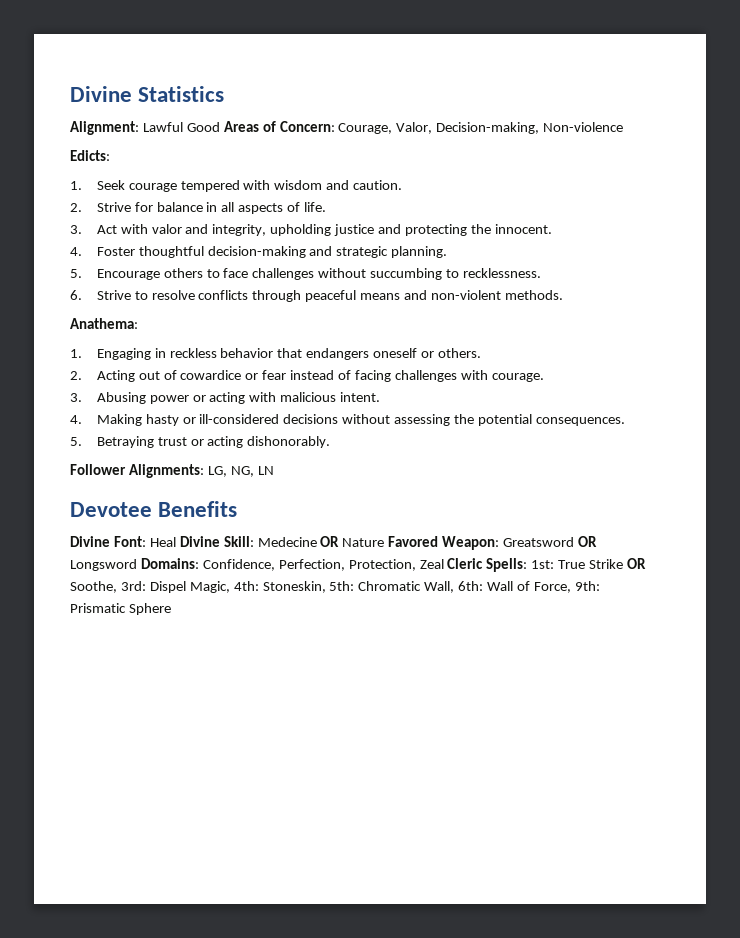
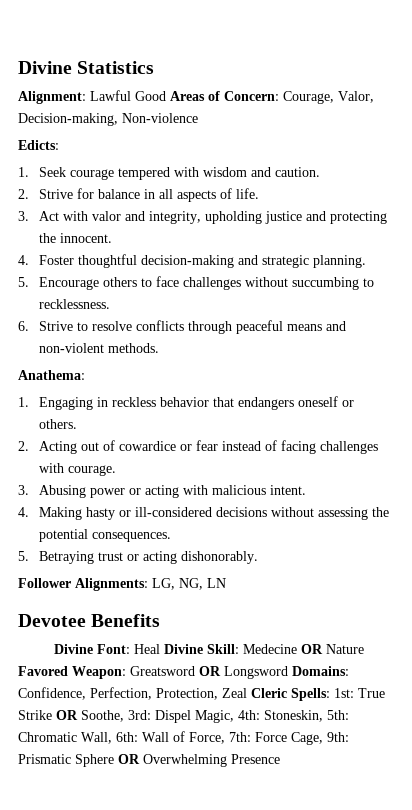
- Divine Font: Heal Divine Skill: Medecine OR Nature Favored Weapon: Greatsword OR Longsword Domains: Confidence, Perfection, Protection, Zeal Cleric Spells: 1st: True Strike OR Soothe, 3rd: Dispel Magic, 4th: Stoneskin, 5th: Chromatic Wall, 6th: Wall of Force, 9th: Prismatic Sphere
+ Divine Font: Heal Divine Skill: Medecine OR Nature Favored Weapon: Greatsword OR Longsword Domains: Confidence, Perfection, Protection, Zeal Cleric Spells: 1st: True Strike OR Soothe, 3rd: Dispel Magic, 4th: Stoneskin, 5th: Chromatic Wall, 6th: Wall of Force, 7th: Force Cage, 9th: Prismatic Sphere OR Overwhelming Presence

